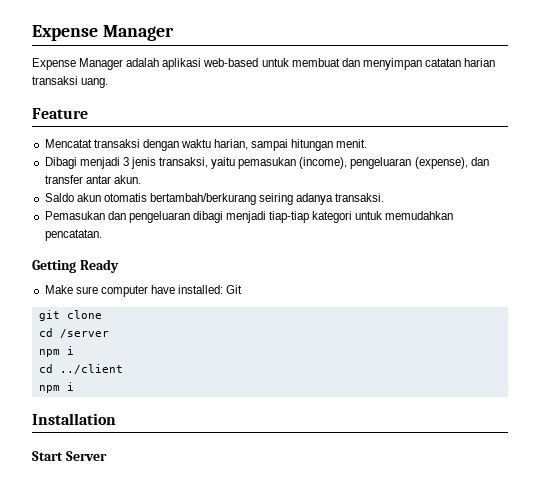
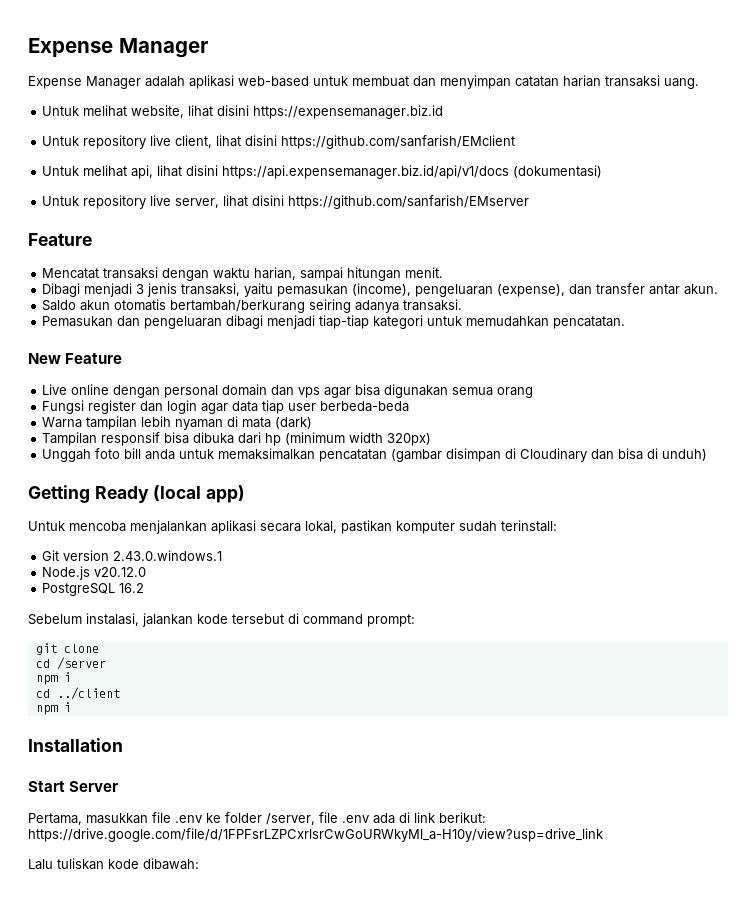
+ Untuk melihat website, lihat disini https://expensemanager.biz.id
+ Untuk repository live client, lihat disini https://github.com/sanfarish/EMclient
+ Untuk melihat api, lihat disini https://api.expensemanager.biz.id/api/v1/docs (dokumentasi)
+ Untuk repository live server, lihat disini https://github.com/sanfarish/EMserver
- Getting Ready
- Make sure computer have installed: Git
+ New Feature
+ Live online dengan personal domain dan vps agar bisa digunakan semua orang
+ Fungsi register dan login agar data tiap user berbeda-beda
+ Warna tampilan lebih nyaman di mata (dark)
+ Tampilan responsif bisa dibuka dari hp (minimum width 320px)
+ Unggah foto bill anda untuk memaksimalkan pencatatan (gambar disimpan di Cloudinary dan bisa di unduh)
+ Getting Ready (local app)
+ Untuk mencoba menjalankan aplikasi secara lokal, pastikan komputer sudah terinstall:
+ Git version 2.43.0.windows.1
+ Node.js v20.12.0
+ PostgreSQL 16.2
+ Sebelum instalasi, jalankan kode tersebut di command prompt:
+ Pertama, masukkan file .env ke folder /server, file .env ada di link berikut: https://drive.google.com/file/d/1FPFsrLZPCxrlsrCwGoURWkyMl_a-H10y/view?usp=drive_link
+ Lalu tuliskan kode dibawah:

